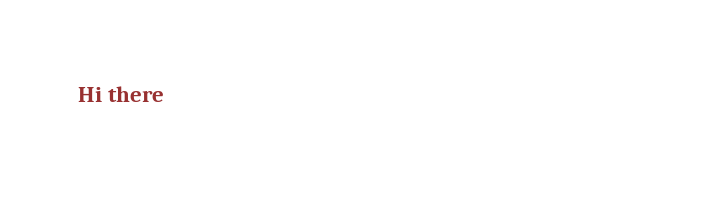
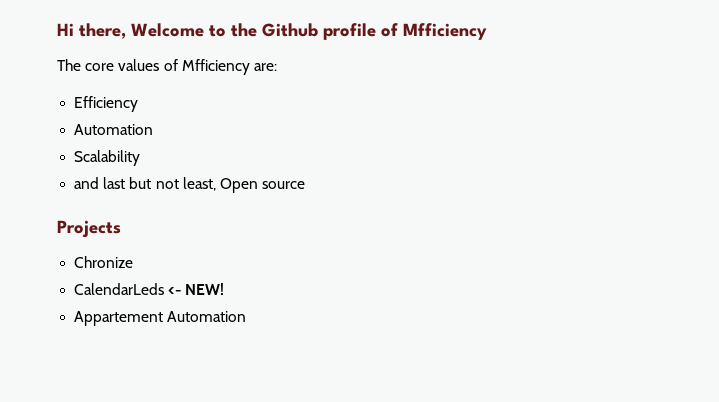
- Hi there
+ Hi there, Welcome to the Github profile of Mfficiency
+ The core values of Mfficiency are:
+ Efficiency
+ Automation
+ Scalability
+ and last but not least, Open source
+ Projects
+ Chronize
+ CalendarLeds <- NEW!
+ Appartement Automation

